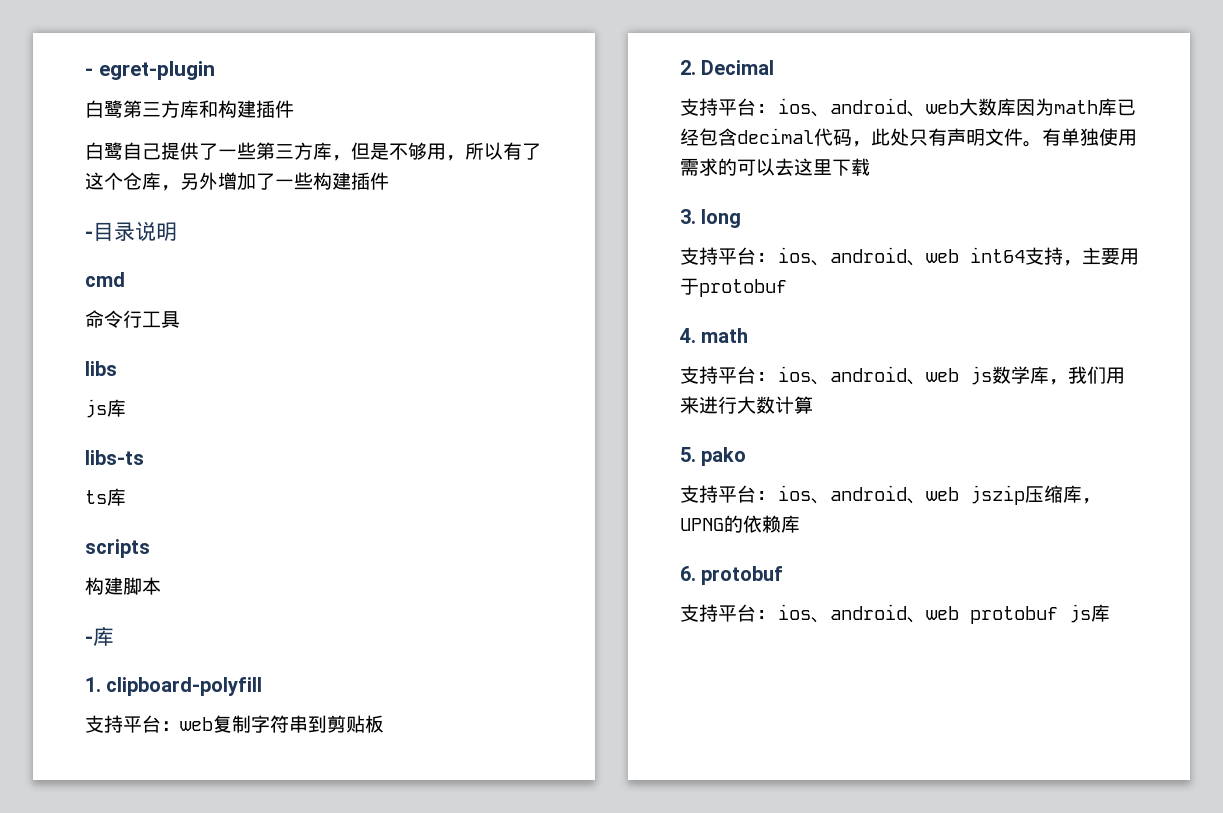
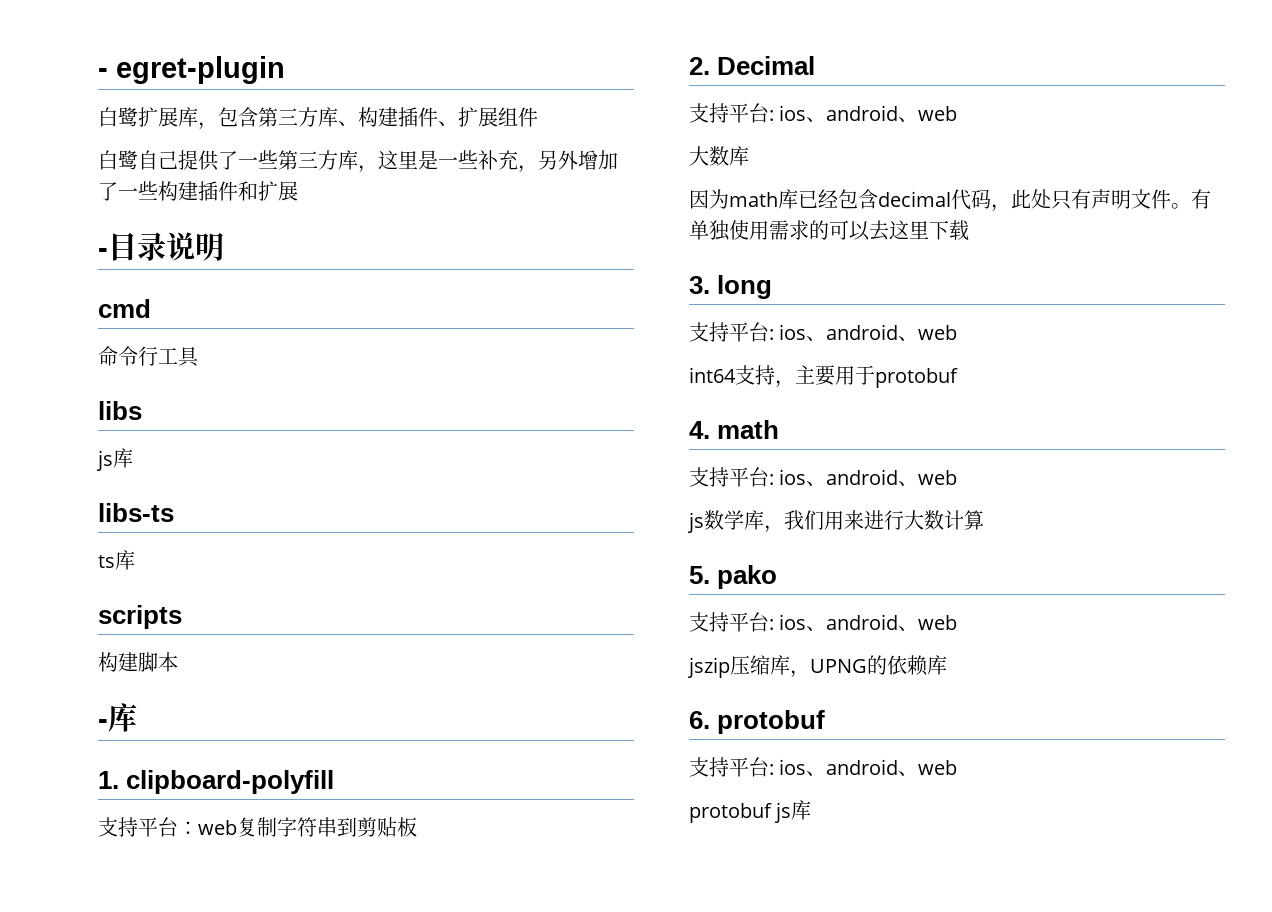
- 白鹭第三方库和构建插件
+ 白鹭扩展库，包含第三方库、构建插件、扩展组件
- 白鹭自己提供了一些第三方库，但是不够用，所以有了这个仓库，另外增加了一些构建插件
+ 白鹭自己提供了一些第三方库，这里是一些补充，另外增加了一些构建插件和扩展
  2. Decimal
- 支持平台: ios、android、web大数库因为math库已经包含decimal代码，此处只有声明文件。
+ 支持平台: ios、android、web
+ 大数库
+ 因为math库已经包含decimal代码，此处只有声明文件。
  3. long
- 支持平台: ios、android、web int64支持，主要用于protobuf
+ 支持平台: ios、android、web
+ int64支持，主要用于protobuf
  4. math
- 支持平台: ios、android、web js数学库，我们用来进行大数计算
+ 支持平台: ios、android、web
+ js数学库，我们用来进行大数计算
  5. pako
- 支持平台: ios、android、web jszip压缩库，UPNG的依赖库
+ 支持平台: ios、android、web
+ jszip压缩库，UPNG的依赖库
  6. protobuf
- 支持平台: ios、android、web protobuf js库
+ 支持平台: ios、android、web
+ protobuf js库

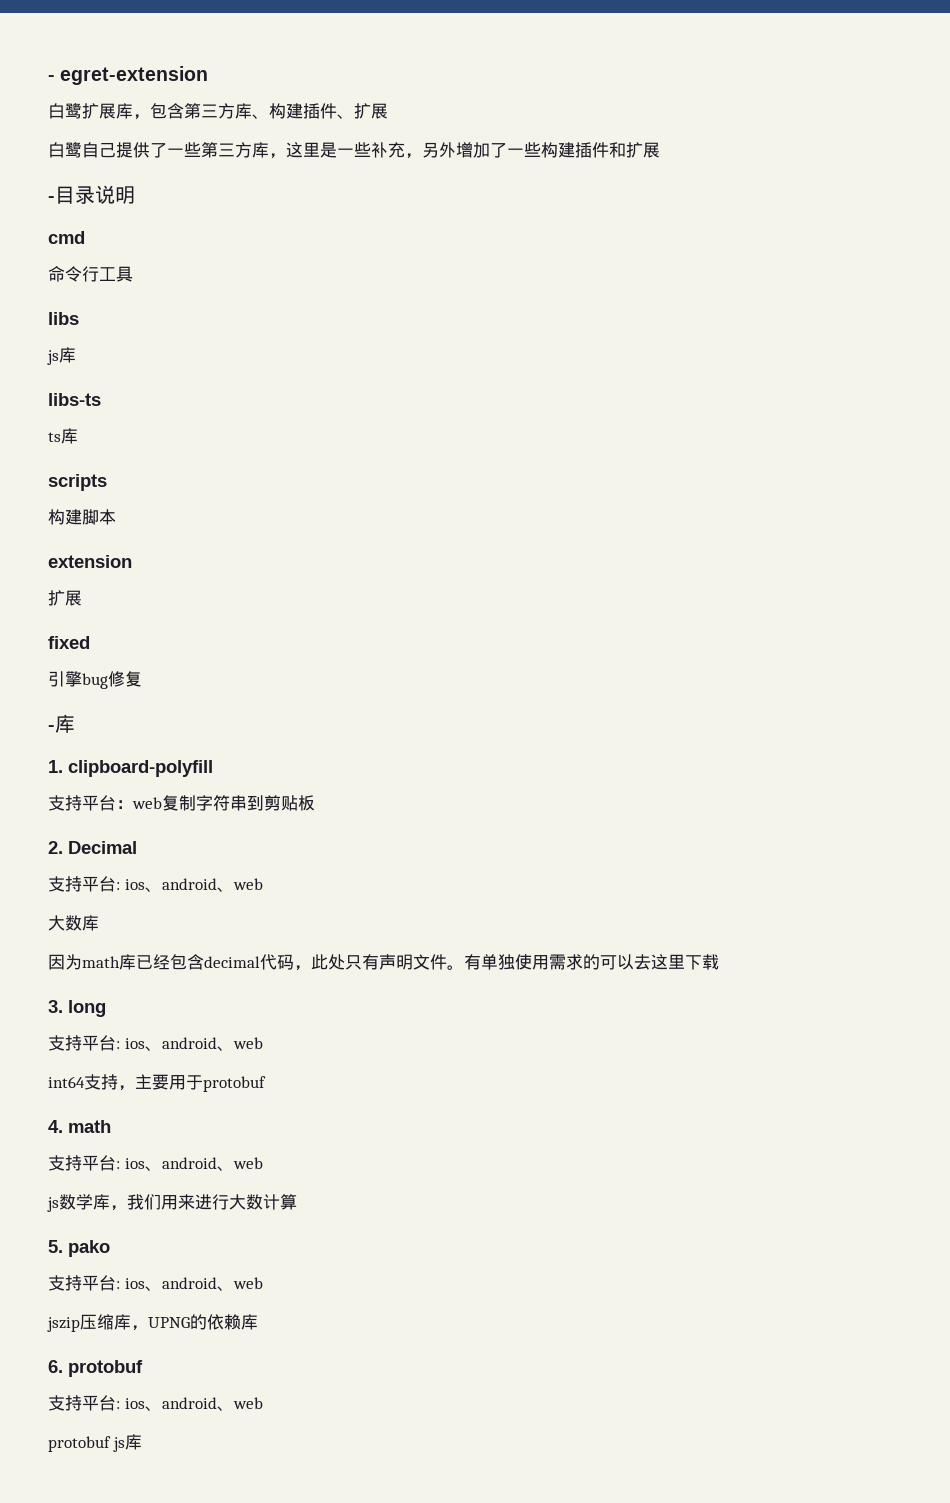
- - egret-plugin
+ - egret-extension
- 白鹭扩展库，包含第三方库、构建插件、扩展组件
+ 白鹭扩展库，包含第三方库、构建插件、扩展
+ extension
+ 扩展
+ fixed
+ 引擎bug修复

